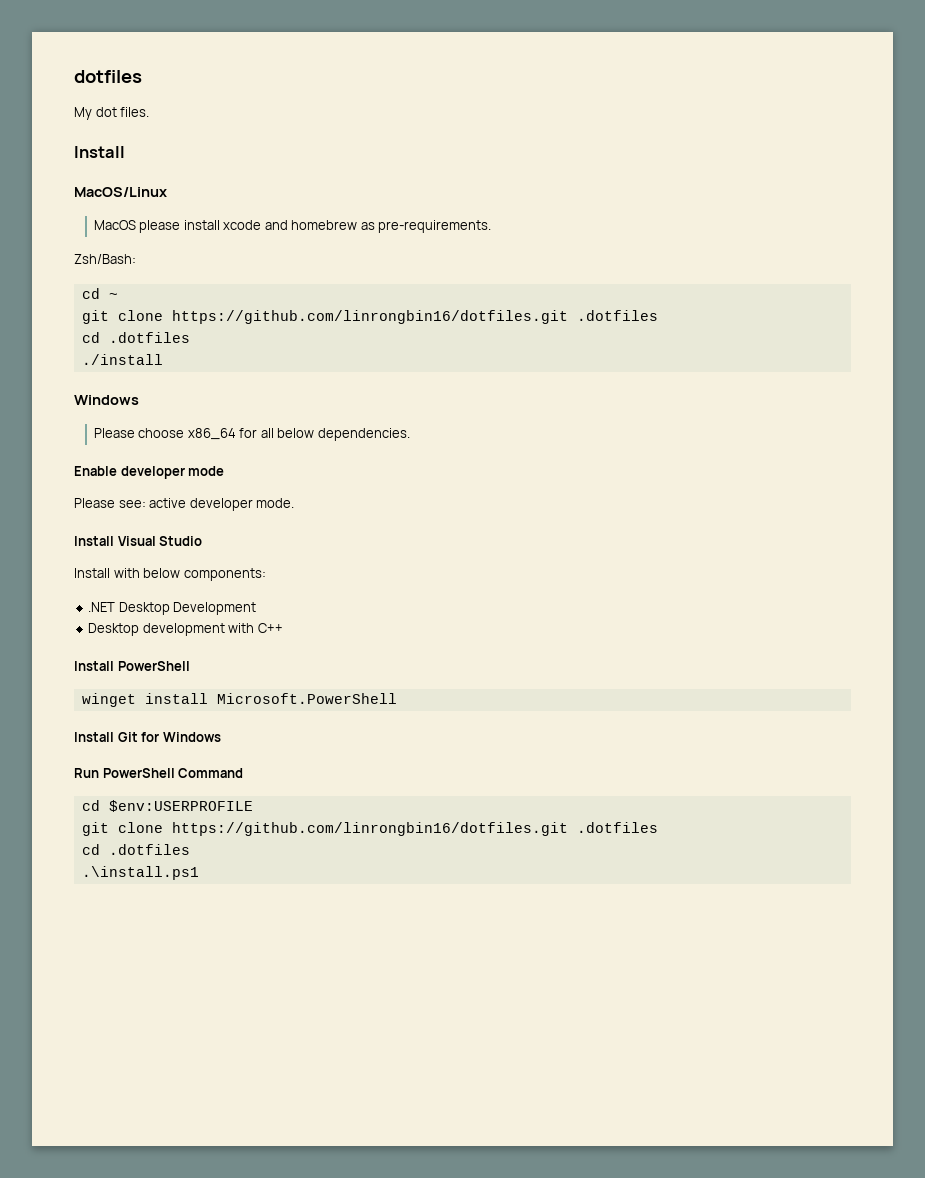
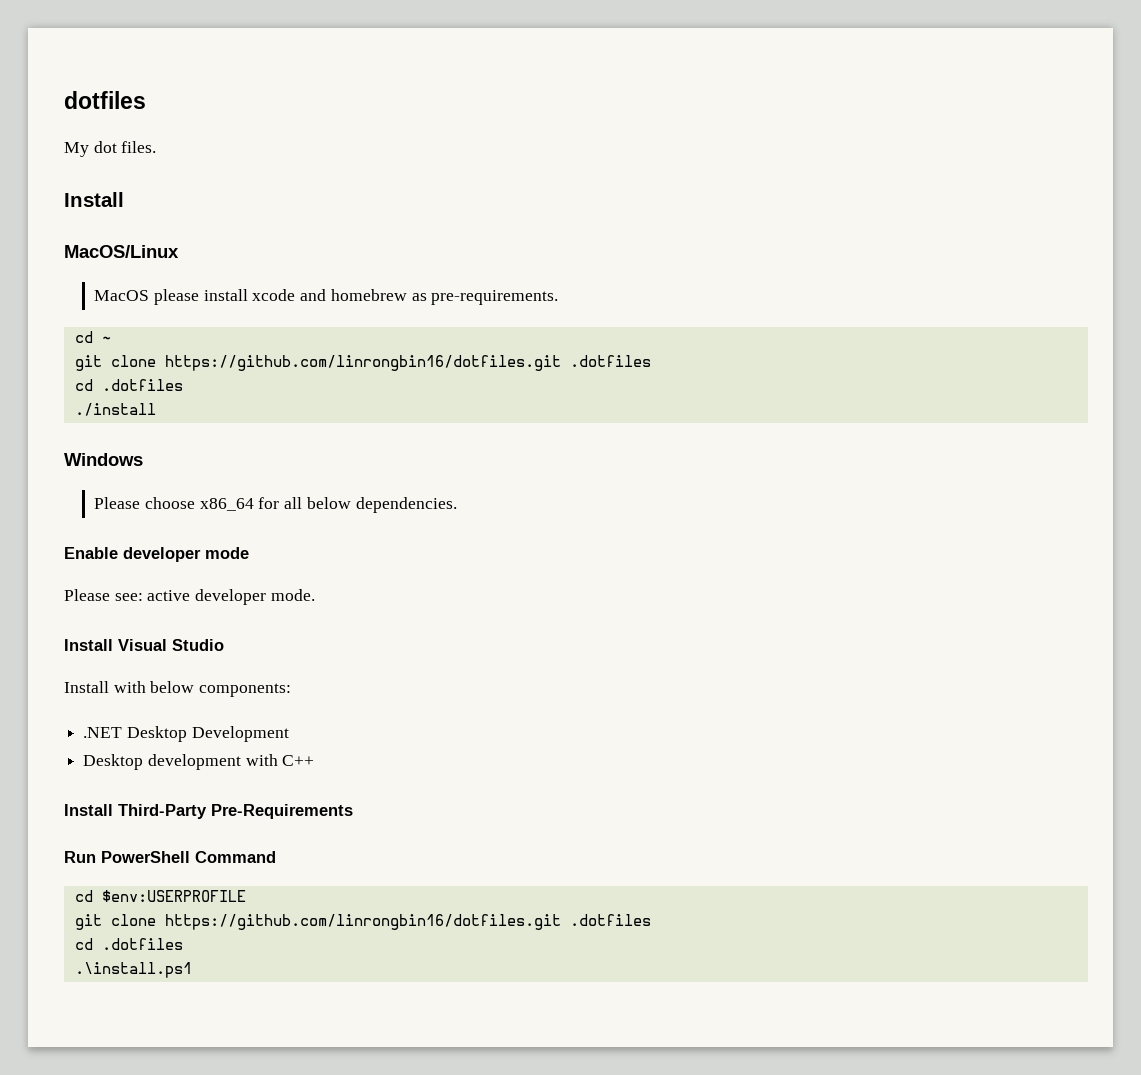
- Zsh/Bash:
- Install PowerShell
- winget install Microsoft.PowerShell
- Install Git for Windows
+ Install Third-Party Pre-Requirements

